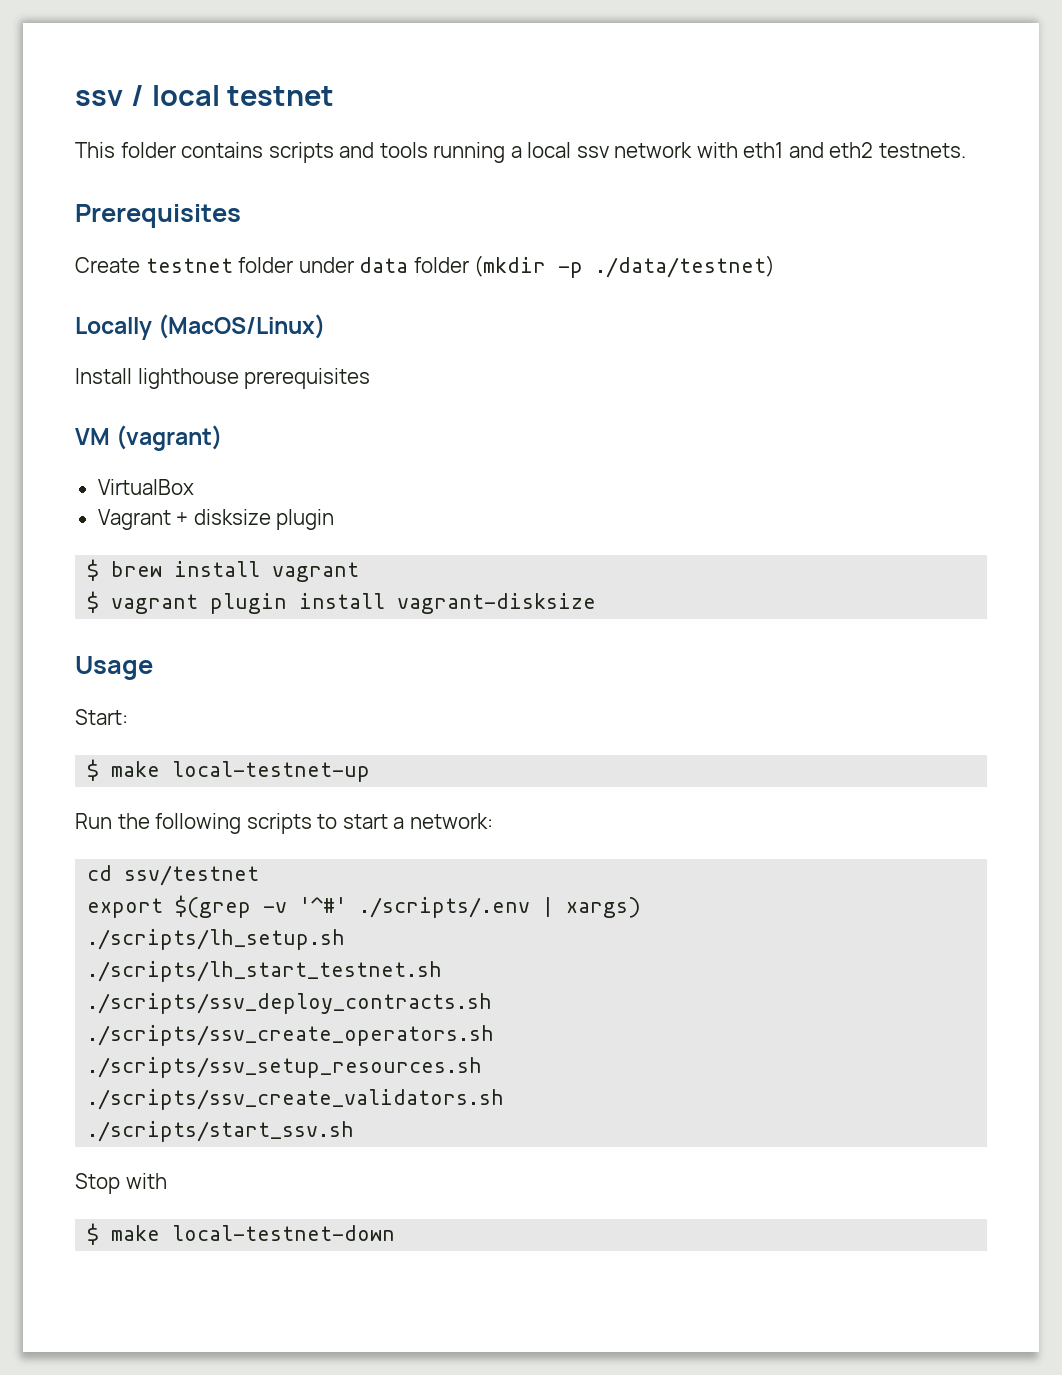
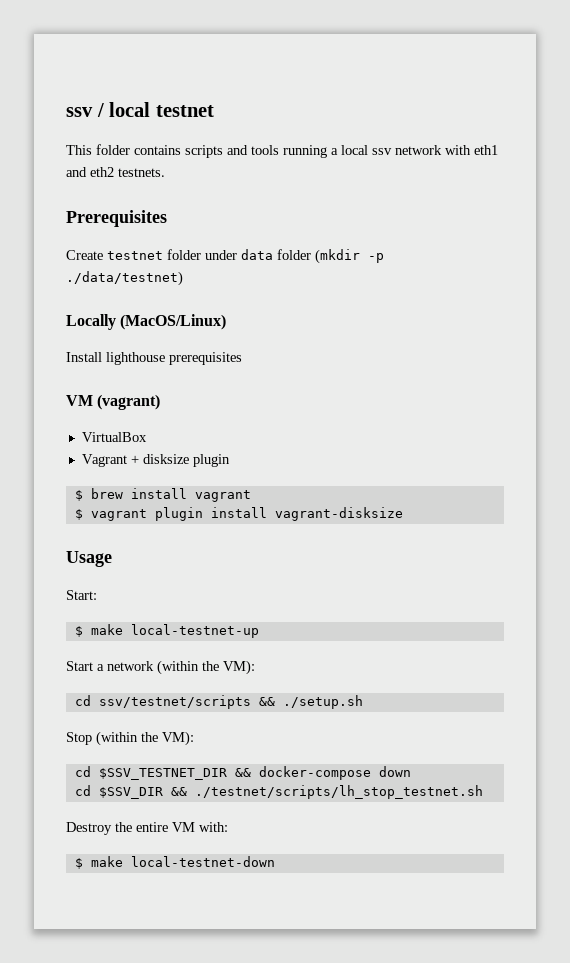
- Run the following scripts to start a network:
- cd ssv/testnet
- export $(grep -v '^#' ./scripts/.env | xargs)
- ./scripts/lh_setup.sh
- ./scripts/lh_start_testnet.sh
- ./scripts/ssv_deploy_contracts.sh
- ./scripts/ssv_create_operators.sh
- ./scripts/ssv_setup_resources.sh
- ./scripts/ssv_create_validators.sh
- ./scripts/start_ssv.sh
- Stop with
+ Start a network (within the VM):
+ cd ssv/testnet/scripts && ./setup.sh
+ Stop (within the VM):
+ cd $SSV_TESTNET_DIR && docker-compose down
+ cd $SSV_DIR && ./testnet/scripts/lh_stop_testnet.sh
+ Destroy the entire VM with:

